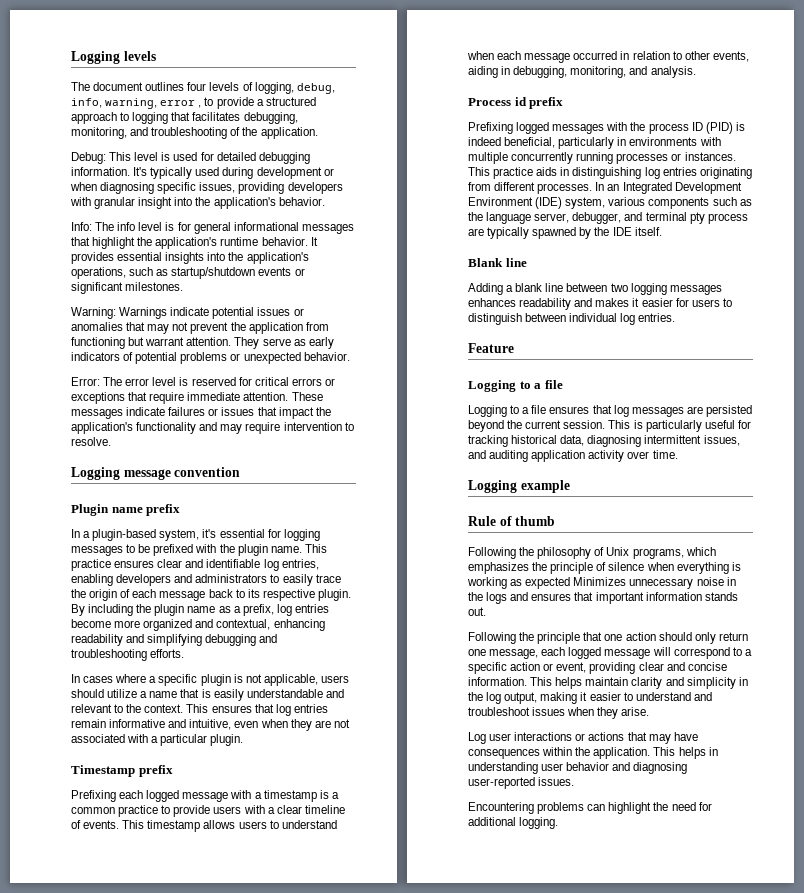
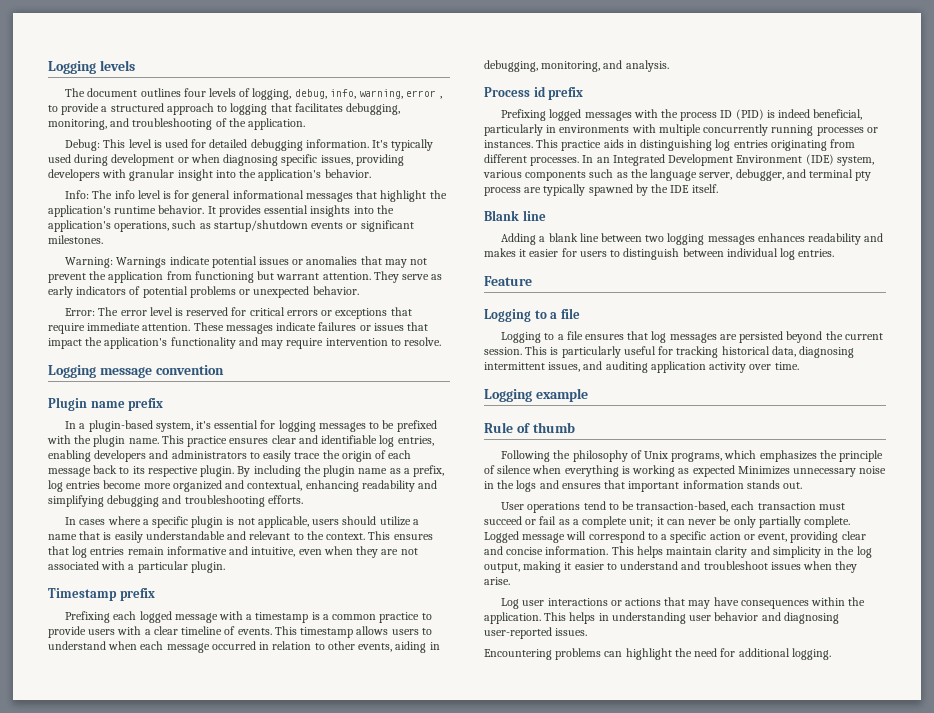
- Following the principle that one action should only return one message, each logged message will correspond to a specific action or event, providing clear and concise information.
+ User operations tend to be transaction-based, each transaction must succeed or fail as a complete unit; it can never be only partially complete. Logged message will correspond to a specific action or event, providing clear and concise information.

